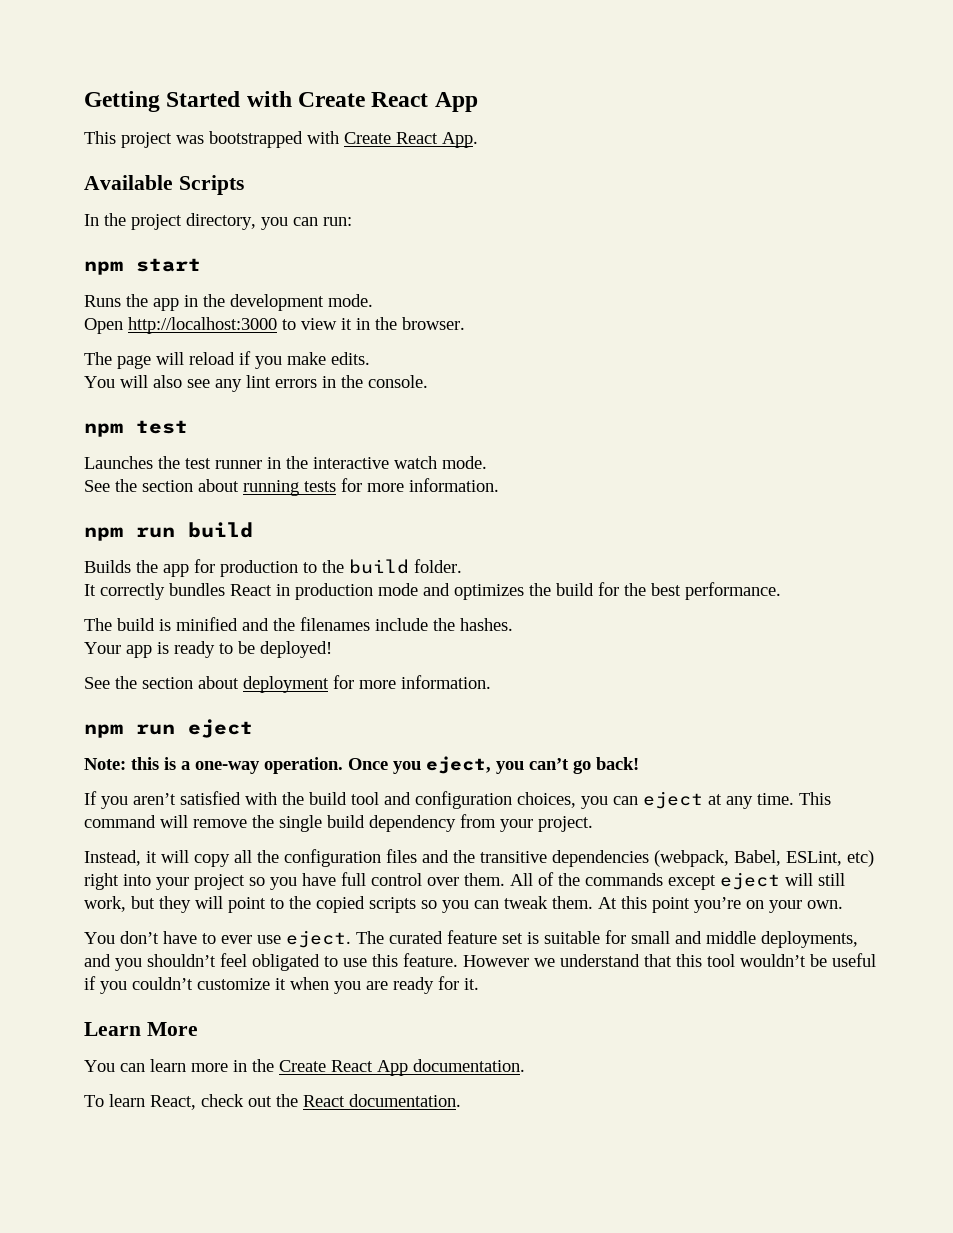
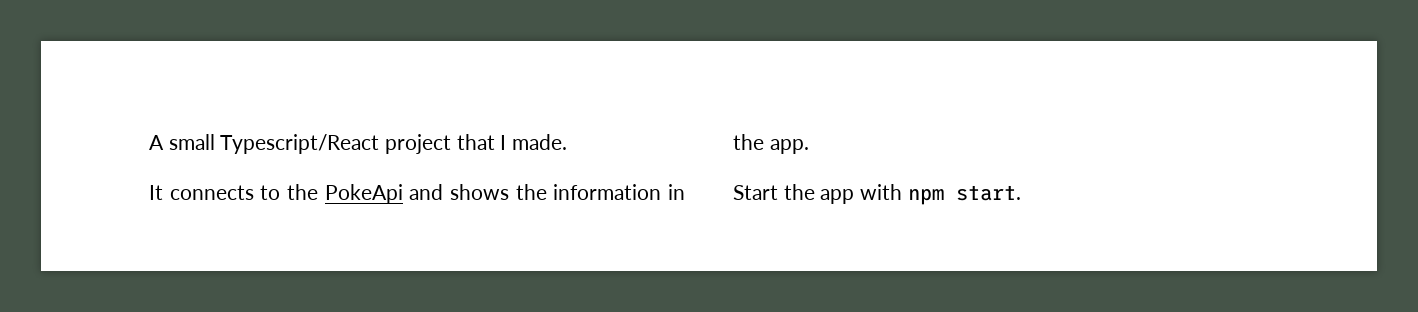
- Getting Started with Create React App
- This project was bootstrapped with Create React App.
- Available Scripts
- In the project directory, you can run:
- npm start
- Runs the app in the development mode.
- Open http://localhost:3000 to view it in the browser.
- The page will reload if you make edits.
- You will also see any lint errors in the console.
- npm test
- Launches the test runner in the interactive watch mode.
- See the section about running tests for more information.
- npm run build
- Builds the app for production to the build folder.
- It correctly bundles React in production mode and optimizes the build for the best performance.
- The build is minified and the filenames include the hashes.
- Your app is ready to be deployed!
- See the section about deployment for more information.
- npm run eject
- Note: this is a one-way operation. Once you eject, you can’t go back!
- If you aren’t satisfied with the build tool and configuration choices, you can eject at any time. This command will remove the single build dependency from your project.
- Instead, it will copy all the configuration files and the transitive dependencies (webpack, Babel, ESLint, etc) right into your project so you have full control over them. All of the commands except eject will still work, but they will point to the copied scripts so you can tweak them. At this point you’re on your own.
- You don’t have to ever use eject. The curated feature set is suitable for small and middle deployments, and you shouldn’t feel obligated to use this feature. However we understand that this tool wouldn’t be useful if you couldn’t customize it when you are ready for it.
- Learn More
- You can learn more in the Create React App documentation.
- To learn React, check out the React documentation.
+ A small Typescript/React project that I made.
+ It connects to the PokeApi and shows the information in the app.
+ Start the app with npm start.

